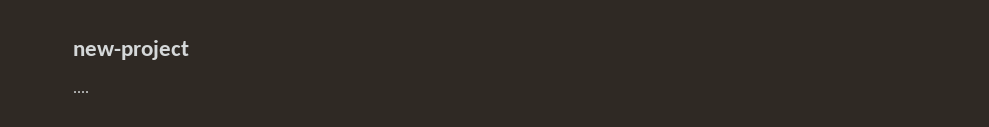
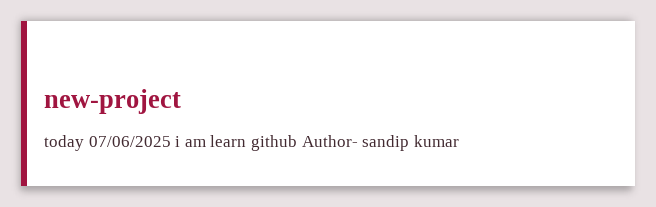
- ....
+ today 07/06/2025 i am learn github Author- sandip kumar

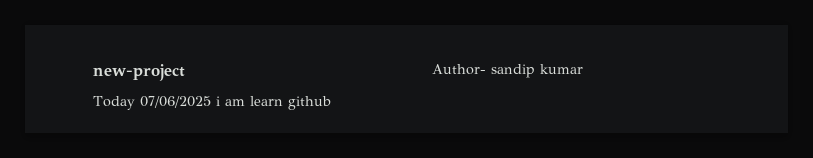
- today 07/06/2025 i am learn github Author- sandip kumar
+ Today 07/06/2025 i am learn github
+ Author- sandip kumar

